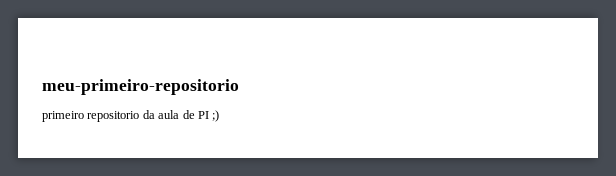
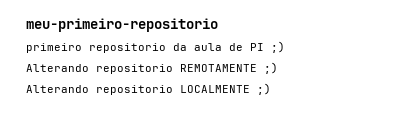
+ Alterando repositorio REMOTAMENTE ;)
+ Alterando repositorio LOCALMENTE ;)

